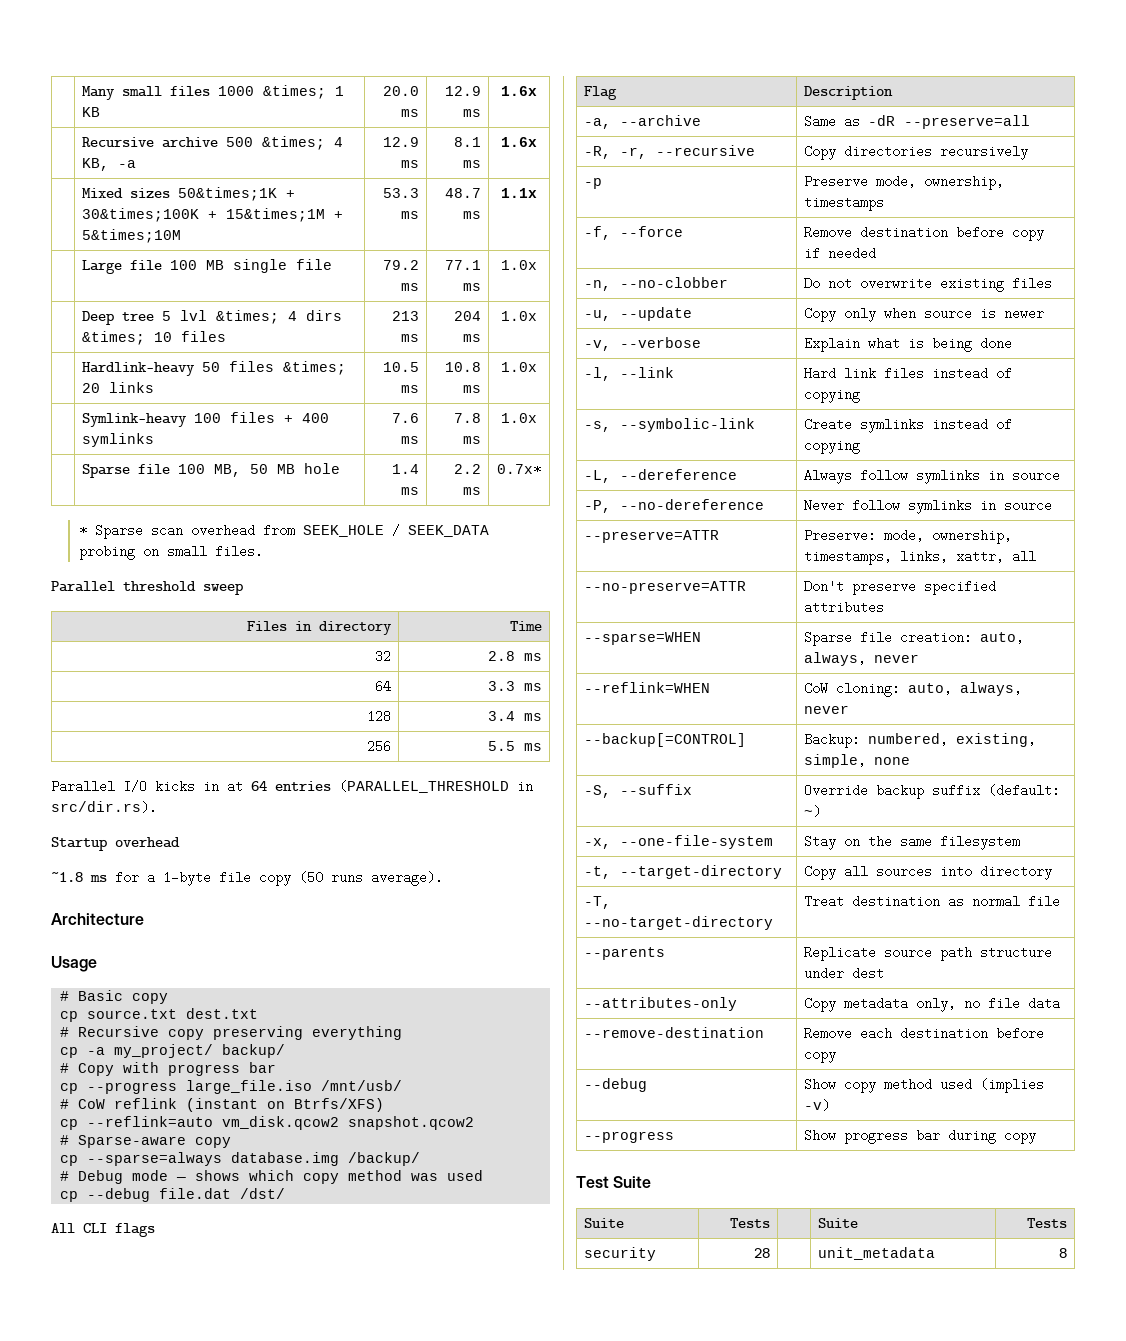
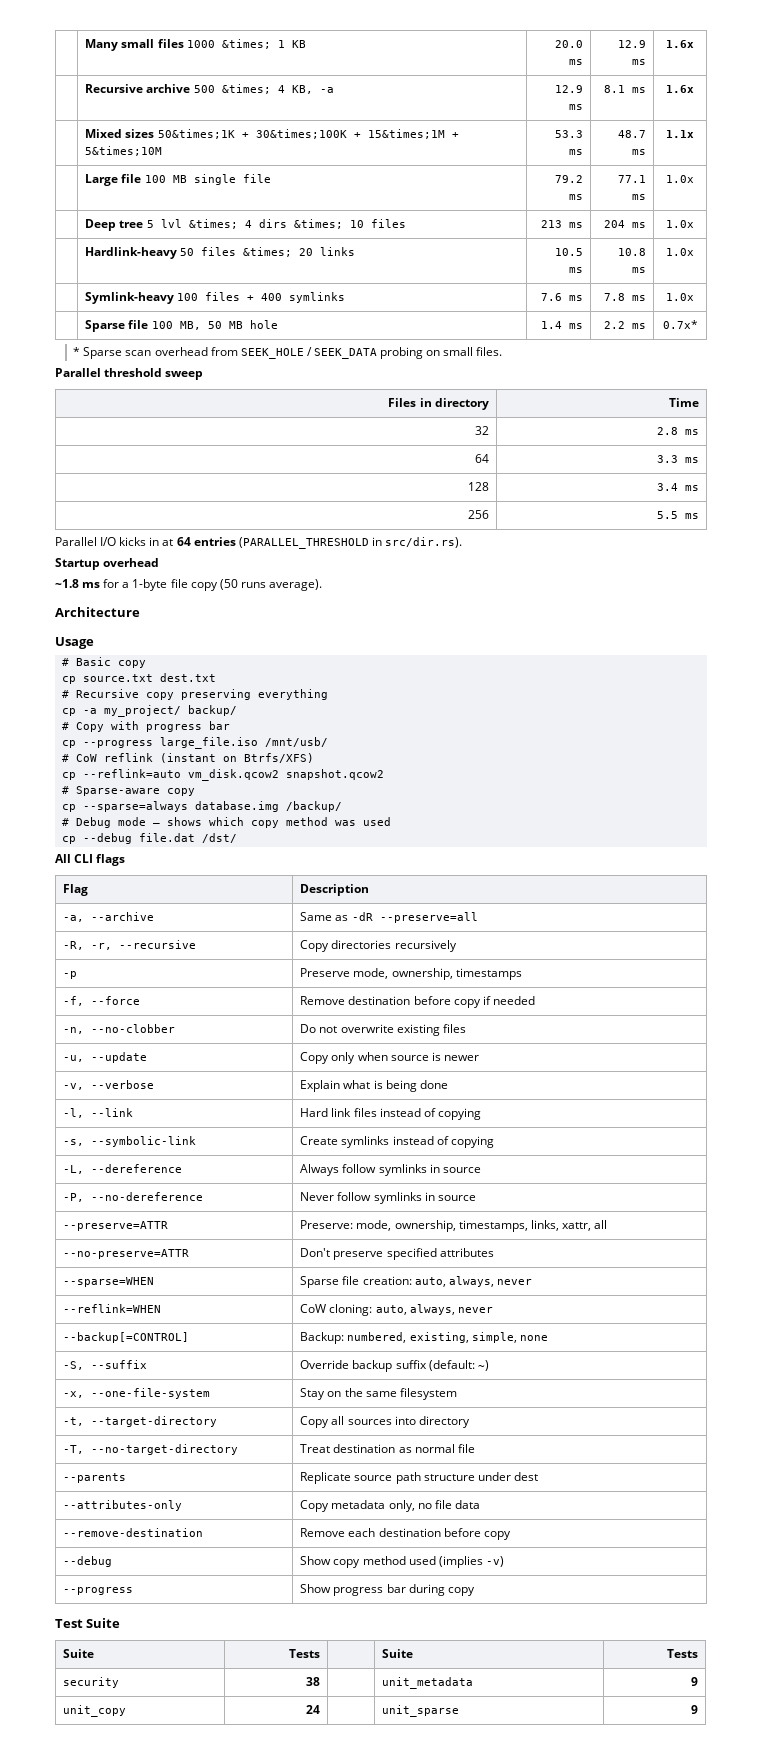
- security | 28 | | unit_metadata | 8
+ security | 38 | | unit_metadata | 9
+ unit_copy | 24 | | unit_sparse | 9

